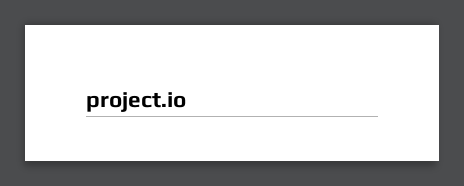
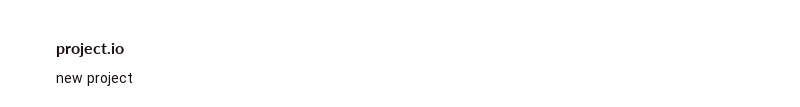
+ new project

